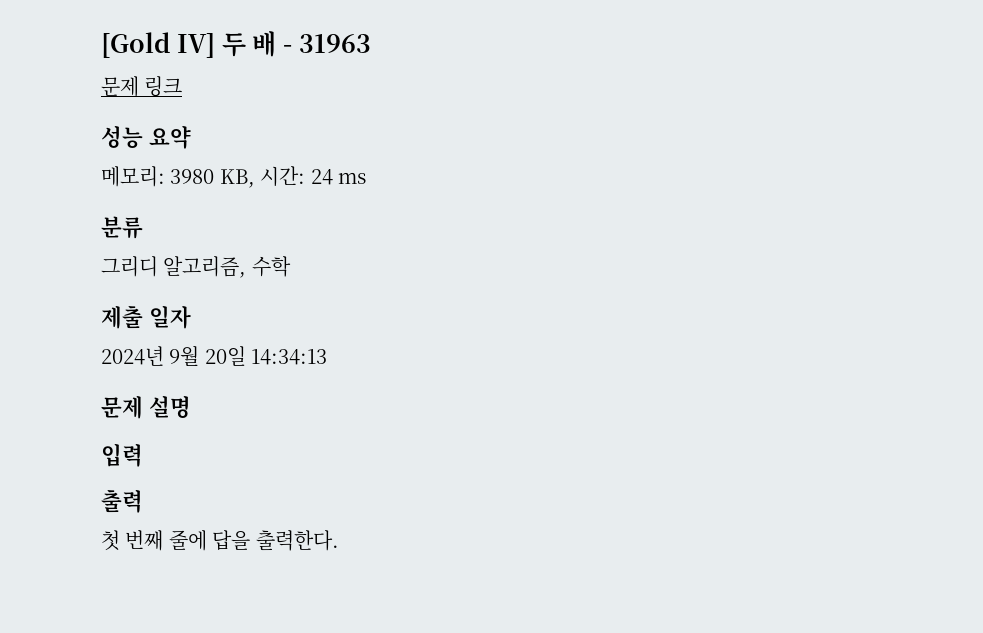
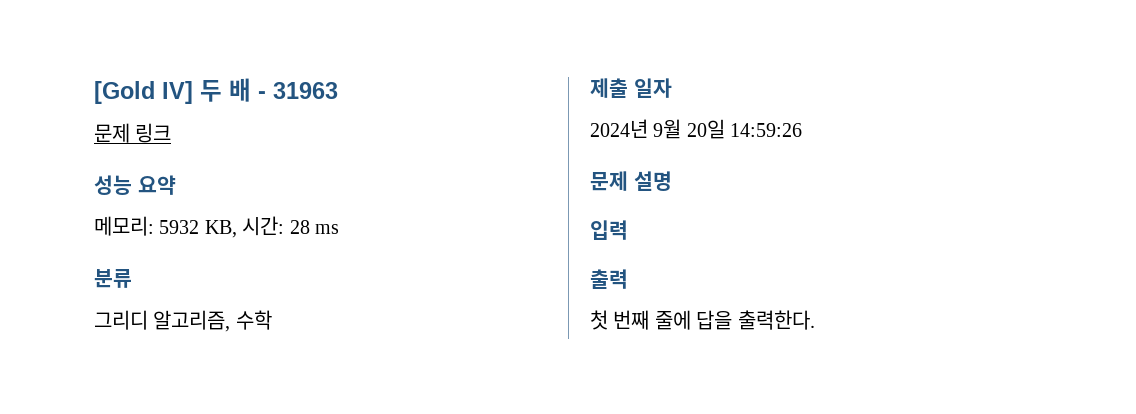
- 메모리: 3980 KB, 시간: 24 ms
+ 메모리: 5932 KB, 시간: 28 ms
- 2024년 9월 20일 14:34:13
+ 2024년 9월 20일 14:59:26

